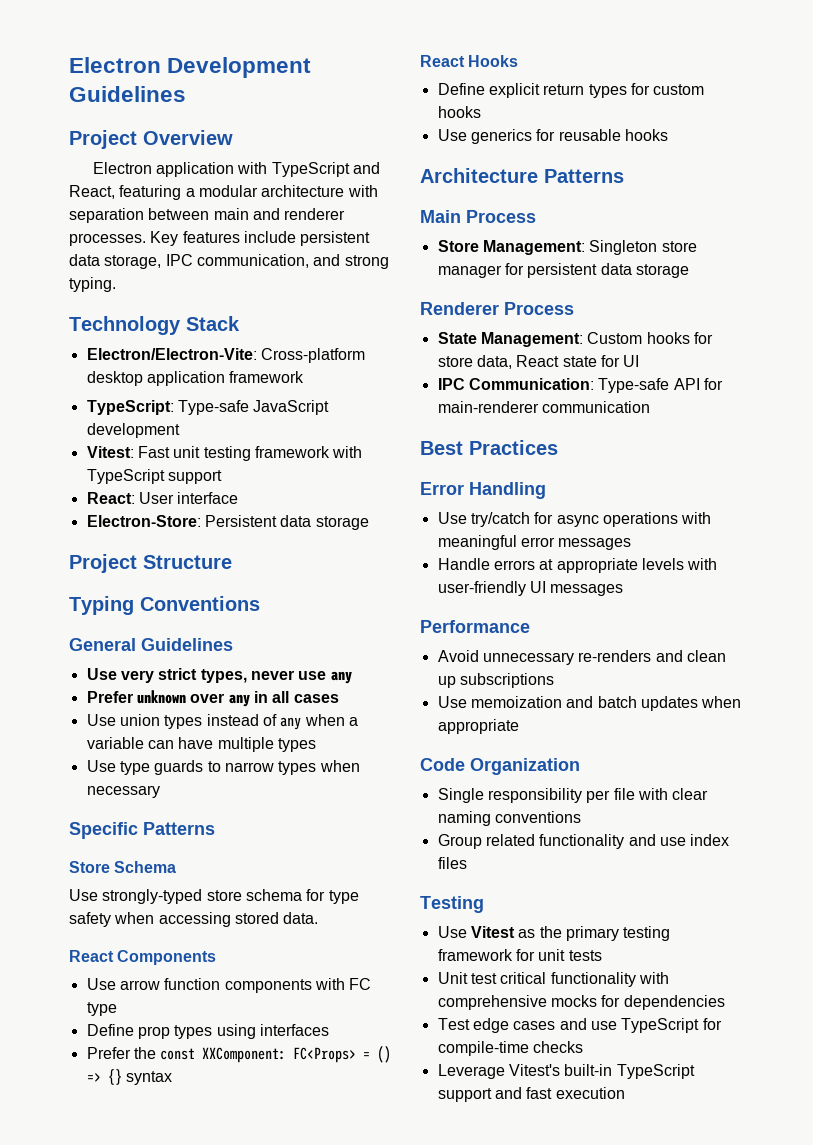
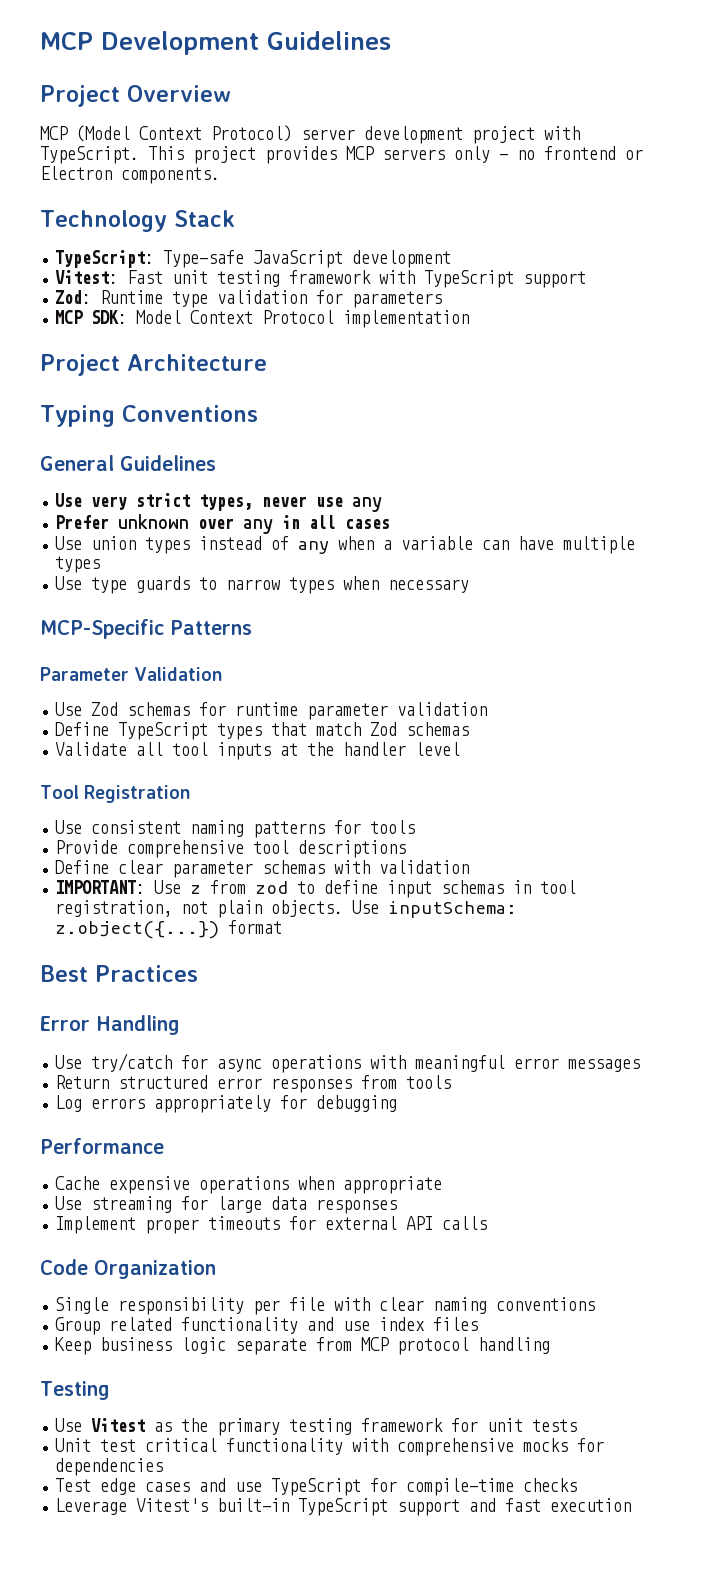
- Electron Development Guidelines
+ MCP Development Guidelines
- Electron application with TypeScript and React, featuring a modular architecture with separation between main and renderer processes. Key features include persistent data storage, IPC communication, and strong typing.
+ MCP (Model Context Protocol) server development project with TypeScript. This project provides MCP servers only - no frontend or Electron components.
  Technology Stack
- Electron/Electron-Vite: Cross-platform desktop application framework
- React: User interface
- Electron-Store: Persistent data storage
- Project Structure
+ Zod: Runtime type validation for parameters
+ MCP SDK: Model Context Protocol implementation
+ Project Architecture
- Specific Patterns
- Store Schema
- Use strongly-typed store schema for type safety when accessing stored data.
- React Components
- Use arrow function components with FC type
- Define prop types using interfaces
- Prefer the const XXComponent: FC<Props> = () => {} syntax
- React Hooks
- Define explicit return types for custom hooks
- Use generics for reusable hooks
- Architecture Patterns
- Main Process
- Store Management: Singleton store manager for persistent data storage
- Renderer Process
- State Management: Custom hooks for store data, React state for UI
- IPC Communication: Type-safe API for main-renderer communication
+ MCP-Specific Patterns
+ Parameter Validation
+ Use Zod schemas for runtime parameter validation
+ Define TypeScript types that match Zod schemas
+ Validate all tool inputs at the handler level
+ Tool Registration
+ Use consistent naming patterns for tools
+ Provide comprehensive tool descriptions
+ Define clear parameter schemas with validation
+ IMPORTANT: Use z from zod to define input schemas in tool registration, not plain objects. Use inputSchema: z.object({...}) format
- Handle errors at appropriate levels with user-friendly UI messages
+ Return structured error responses from tools
+ Log errors appropriately for debugging
  Performance
- Avoid unnecessary re-renders and clean up subscriptions
- Use memoization and batch updates when appropriate
+ Cache expensive operations when appropriate
+ Use streaming for large data responses
+ Implement proper timeouts for external API calls
+ Keep business logic separate from MCP protocol handling

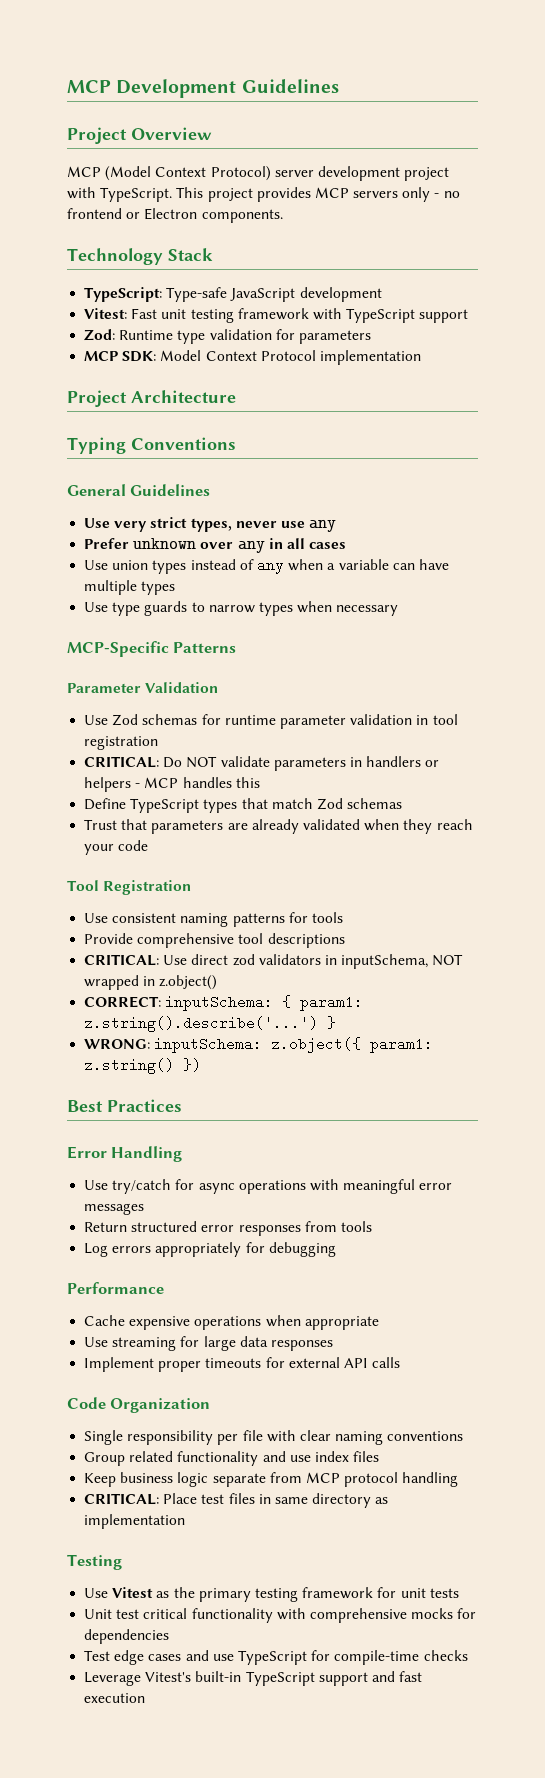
- Use Zod schemas for runtime parameter validation
+ Use Zod schemas for runtime parameter validation in tool registration
+ CRITICAL: Do NOT validate parameters in handlers or helpers - MCP handles this
- Validate all tool inputs at the handler level
+ Trust that parameters are already validated when they reach your code
- Define clear parameter schemas with validation
- IMPORTANT: Use z from zod to define input schemas in tool registration, not plain objects. Use inputSchema: z.object({...}) format
+ CRITICAL: Use direct zod validators in inputSchema, NOT wrapped in z.object()
+ CORRECT: inputSchema: { param1: z.string().describe('...') }
+ WRONG: inputSchema: z.object({ param1: z.string() })
+ CRITICAL: Place test files in same directory as implementation

